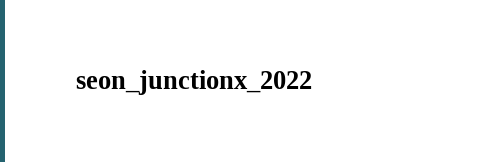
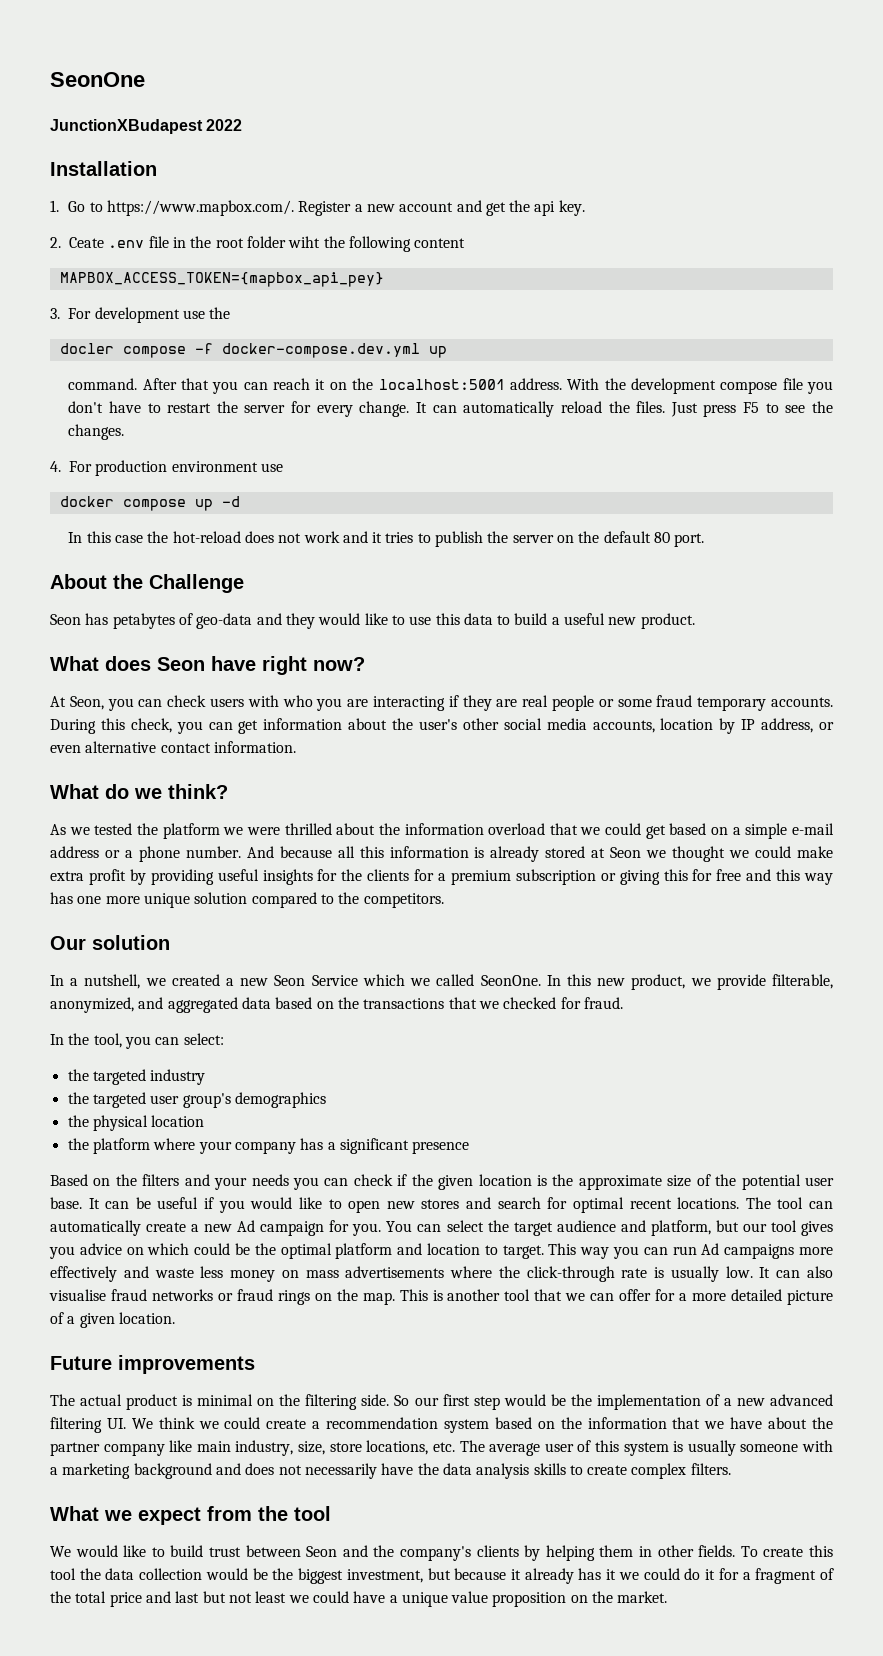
- seon_junctionx_2022
+ SeonOne
+ JunctionXBudapest 2022
+ Installation
+ 1. Go to https://www.mapbox.com/. Register a new account and get the api key.
+ 2. Ceate .env file in the root folder wiht the following content
+ MAPBOX_ACCESS_TOKEN={mapbox_api_pey}
+ 3. For development use the
+ docler compose -f docker-compose.dev.yml up
+ command. After that you can reach it on the localhost:5001 address. With the development compose file you don't have to restart the server for every change. It can automatically reload the files. Just press F5 to see the changes.
+ 4. For production environment use
+ docker compose up -d
+ In this case the hot-reload does not work and it tries to publish the server on the default 80 port.
+ About the Challenge
+ Seon has petabytes of geo-data and they would like to use this data to build a useful new product.
+ What does Seon have right now?
+ At Seon, you can check users with who you are interacting if they are real people or some fraud temporary accounts. During this check, you can get information about the user's other social media accounts, location by IP address, or even alternative contact information.
+ What do we think?
+ As we tested the platform we were thrilled about the information overload that we could get based on a simple e-mail address or a phone number. And because all this information is already stored at Seon we thought we could make extra profit by providing useful insights for the clients for a premium subscription or giving this for free and this way has one more unique solution compared to the competitors.
+ Our solution
+ In a nutshell, we created a new Seon Service which we called SeonOne. In this new product, we provide filterable, anonymized, and aggregated data based on the transactions that we checked for fraud.
+ In the tool, you can select:
+ the targeted industry
+ the targeted user group's demographics
+ the physical location
+ the platform where your company has a significant presence
+ Based on the filters and your needs you can check if the given location is the approximate size of the potential user base. It can be useful if you would like to open new stores and search for optimal recent locations. The tool can automatically create a new Ad campaign for you. You can select the target audience and platform, but our tool gives you advice on which could be the optimal platform and location to target. This way you can run Ad campaigns more effectively and waste less money on mass advertisements where the click-through rate is usually low. It can also visualise fraud networks or fraud rings on the map. This is another tool that we can offer for a more detailed picture of a given location.
+ Future improvements
+ The actual product is minimal on the filtering side. So our first step would be the implementation of a new advanced filtering UI. We think we could create a recommendation system based on the information that we have about the partner company like main industry, size, store locations, etc. The average user of this system is usually someone with a marketing background and does not necessarily have the data analysis skills to create complex filters.
+ What we expect from the tool
+ We would like to build trust between Seon and the company's clients by helping them in other fields. To create this tool the data collection would be the biggest investment, but because it already has it we could do it for a fragment of the total price and last but not least we could have a unique value proposition on the market.

